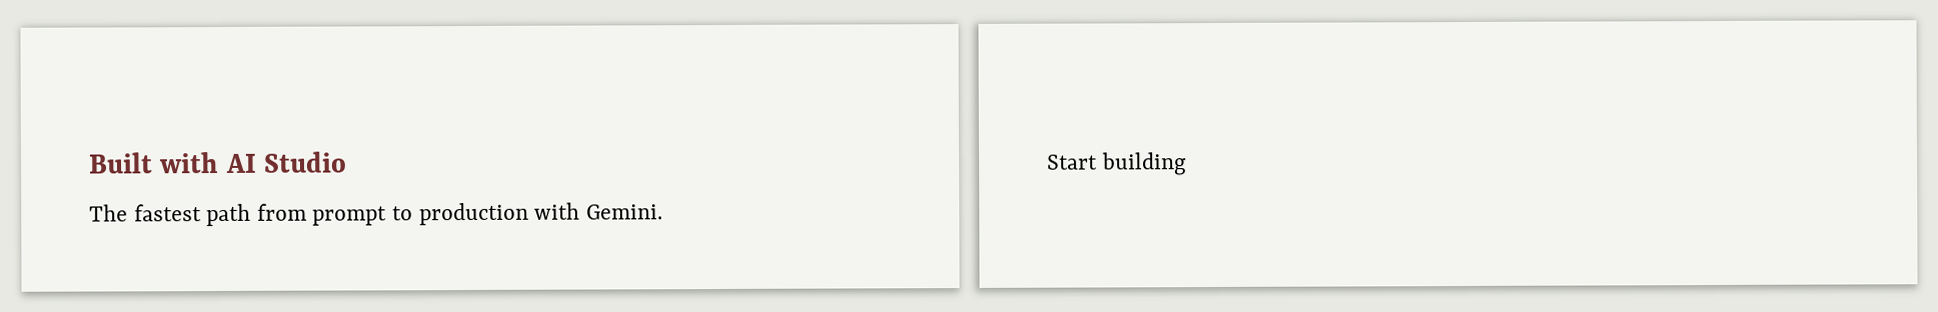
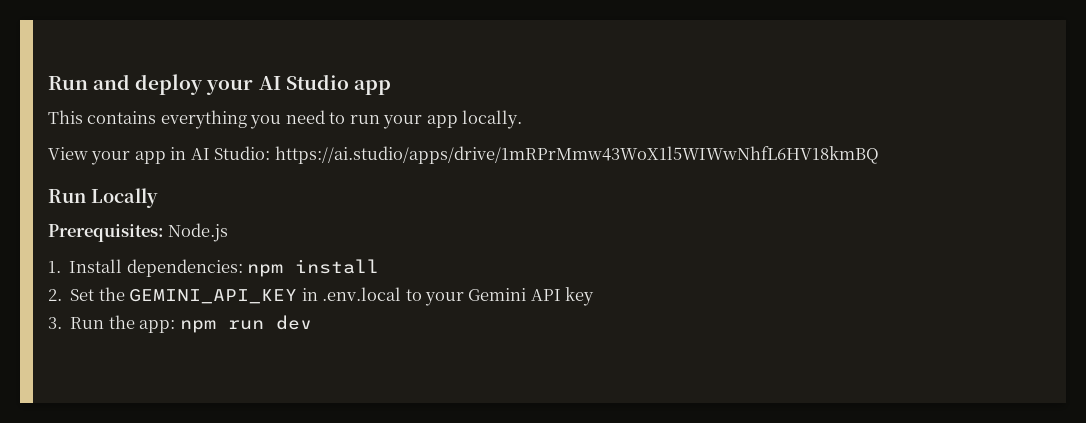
- Built with AI Studio
- The fastest path from prompt to production with Gemini.
- Start building
+ Run and deploy your AI Studio app
+ This contains everything you need to run your app locally.
+ View your app in AI Studio: https://ai.studio/apps/drive/1mRPrMmw43WoX1l5WIWwNhfL6HV18kmBQ
+ Run Locally
+ Prerequisites: Node.js
+ 1. Install dependencies: npm install
+ 2. Set the GEMINI_API_KEY in .env.local to your Gemini API key
+ 3. Run the app: npm run dev

